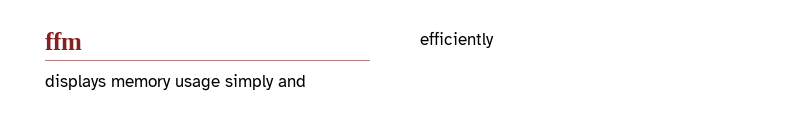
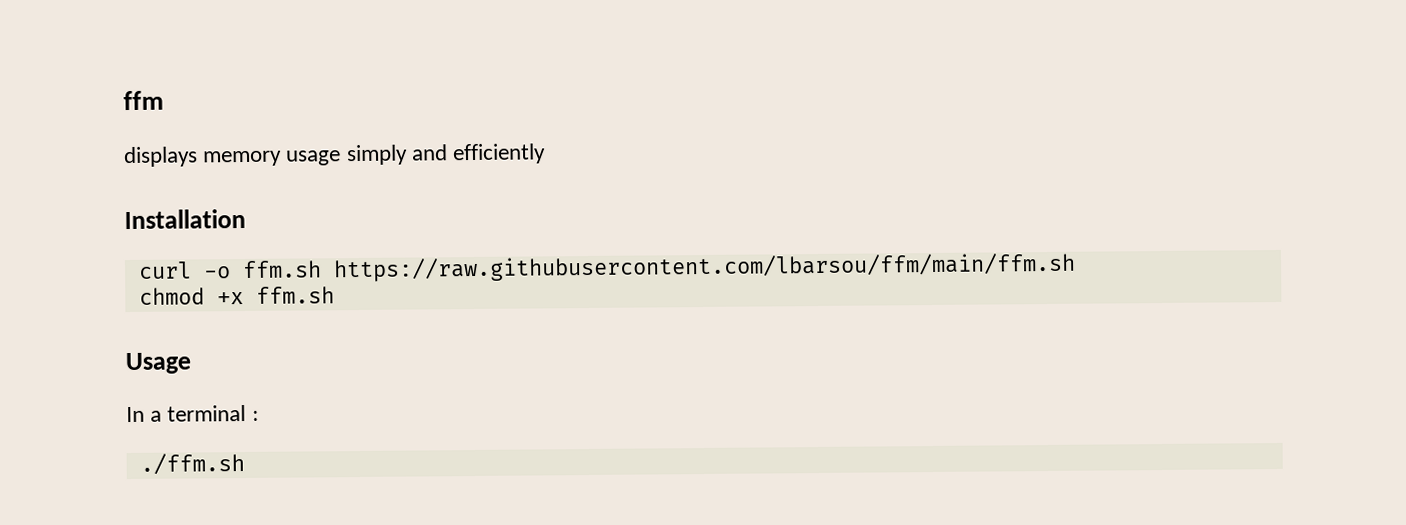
+ Installation
+ curl -o ffm.sh https://raw.githubusercontent.com/lbarsou/ffm/main/ffm.sh
+ chmod +x ffm.sh
+ Usage
+ In a terminal :
+ ./ffm.sh

